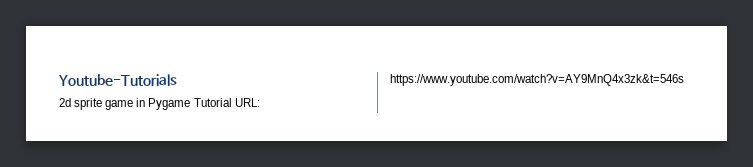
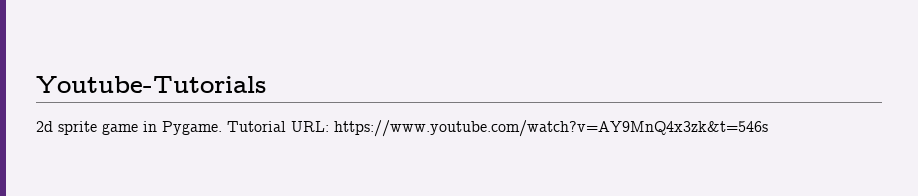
- 2d sprite game in Pygame Tutorial URL: https://www.youtube.com/watch?v=AY9MnQ4x3zk&t=546s
+ 2d sprite game in Pygame. Tutorial URL: https://www.youtube.com/watch?v=AY9MnQ4x3zk&t=546s

